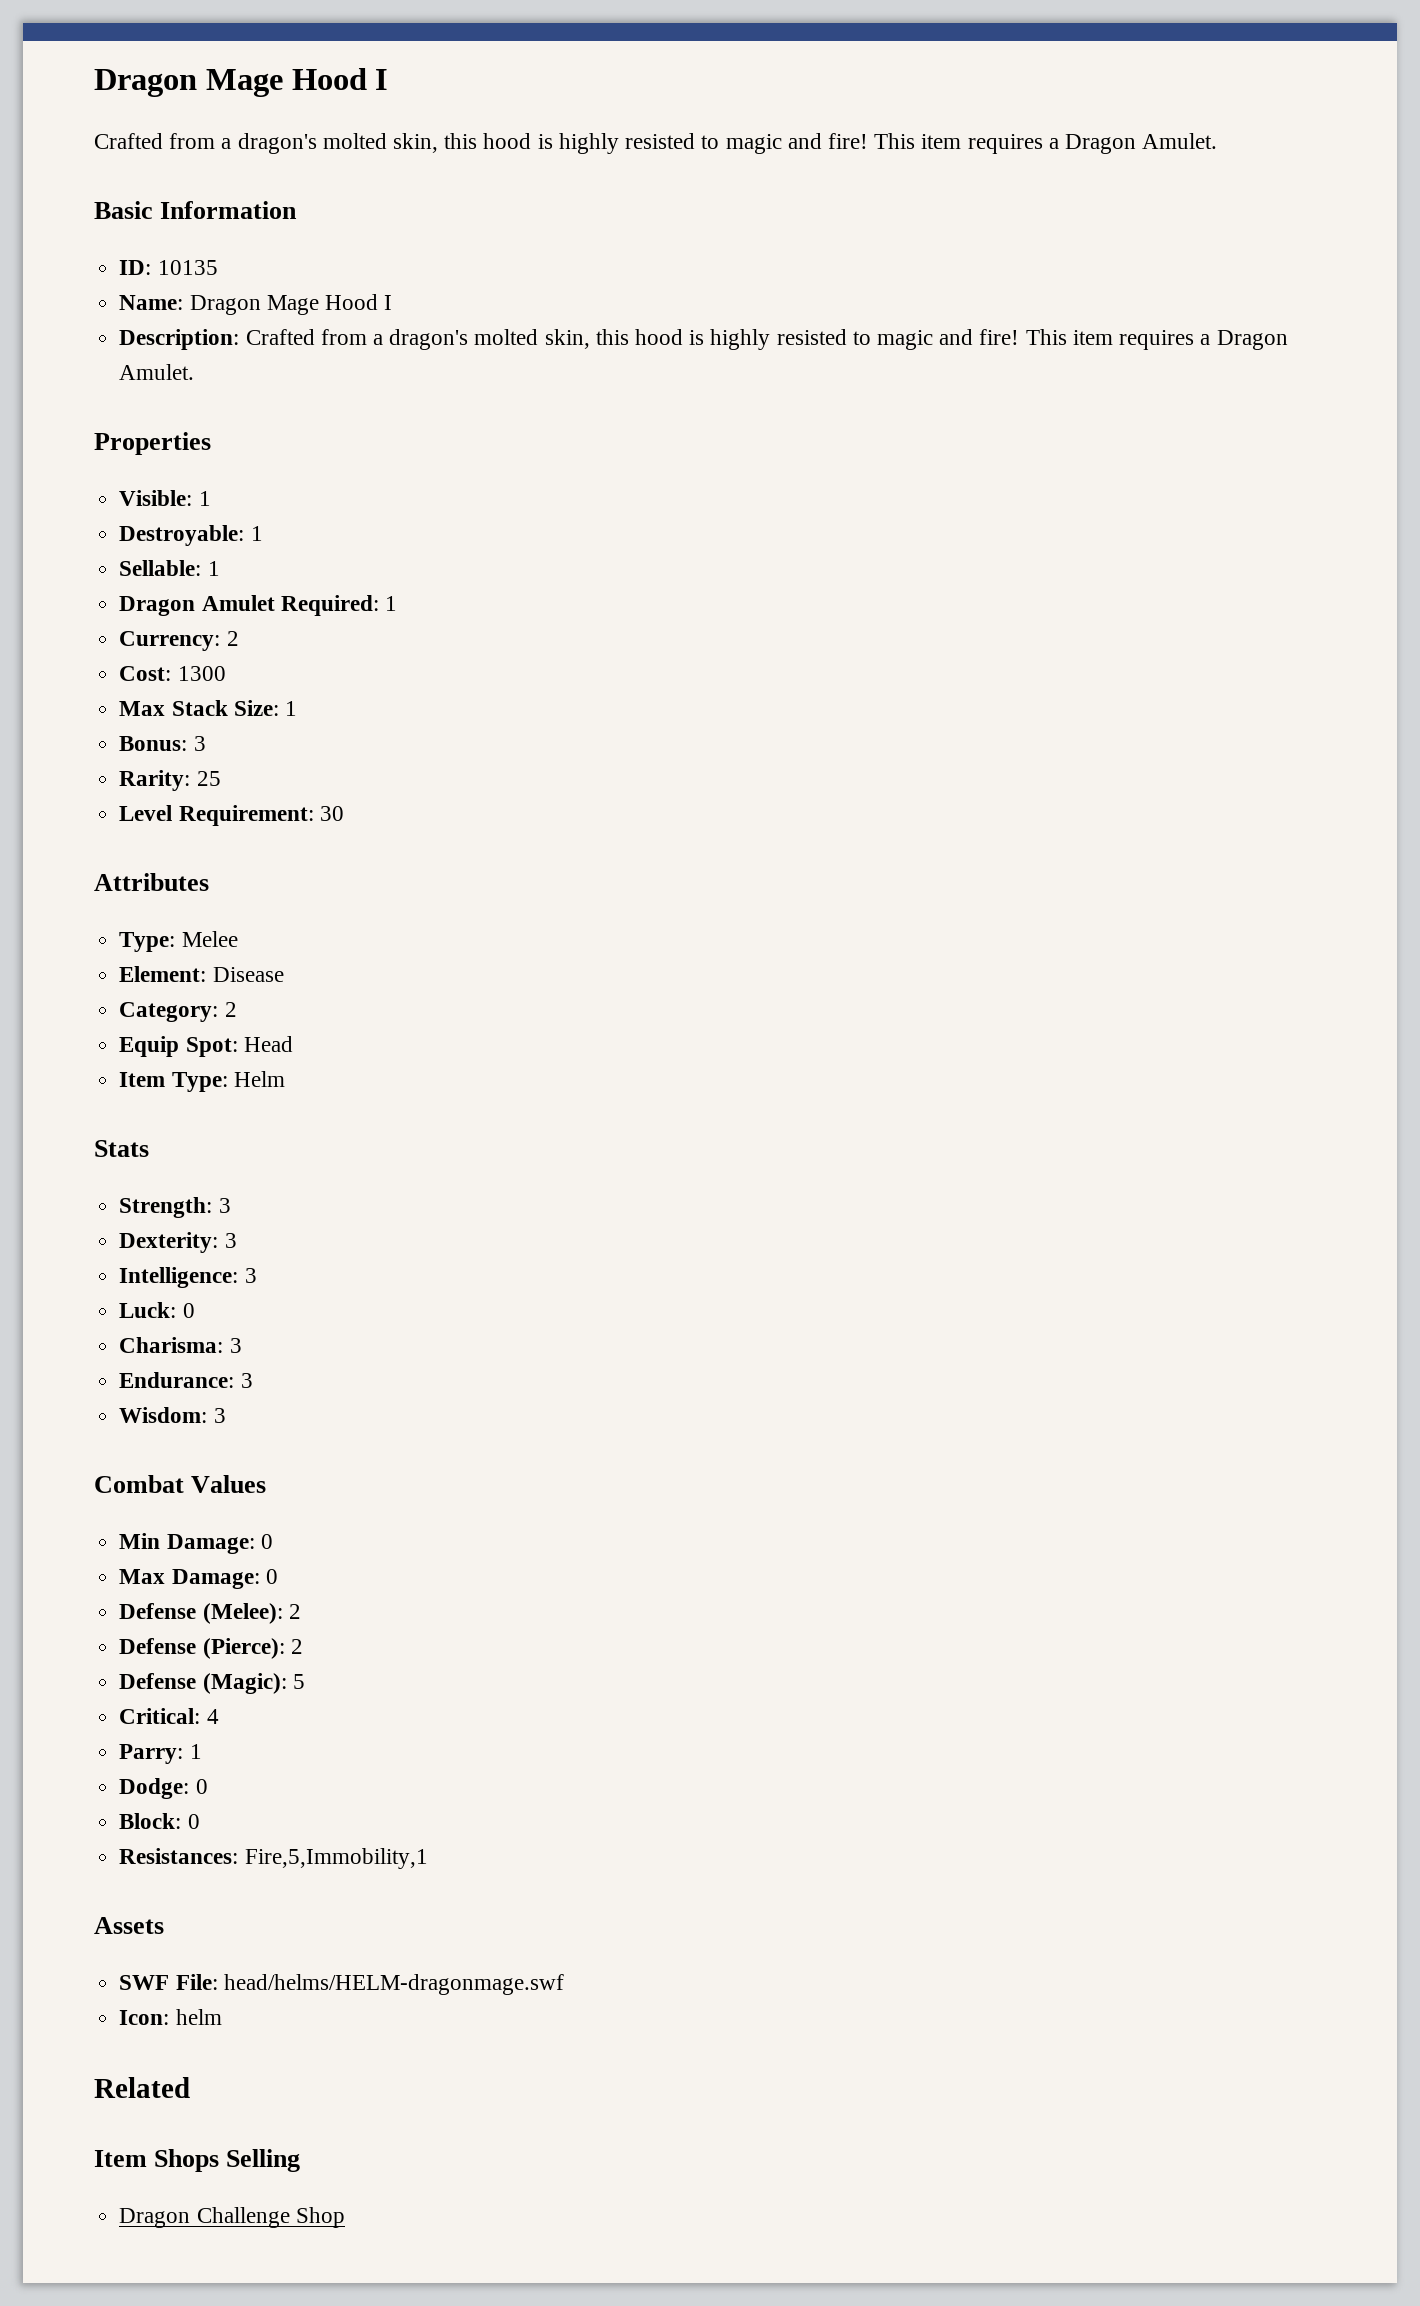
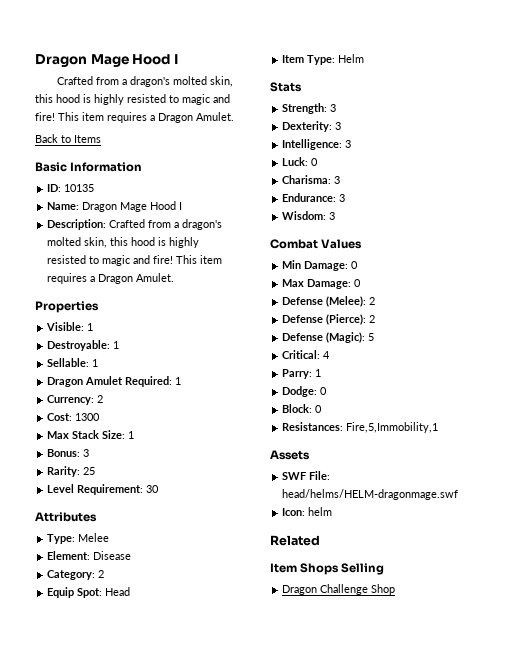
+ Back to Items

